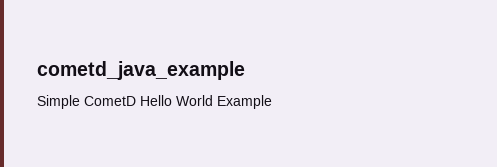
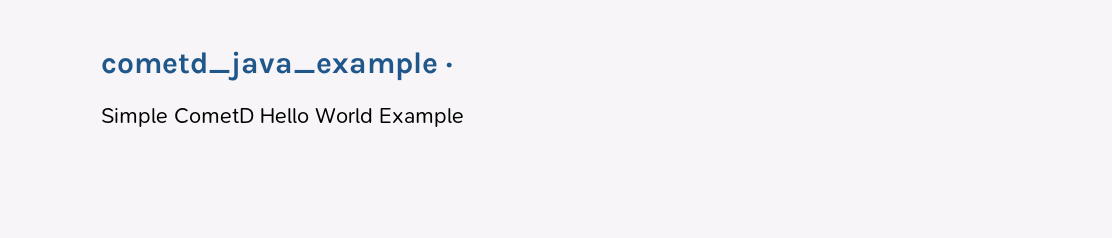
- cometd_java_example
+ cometd_java_example ·

